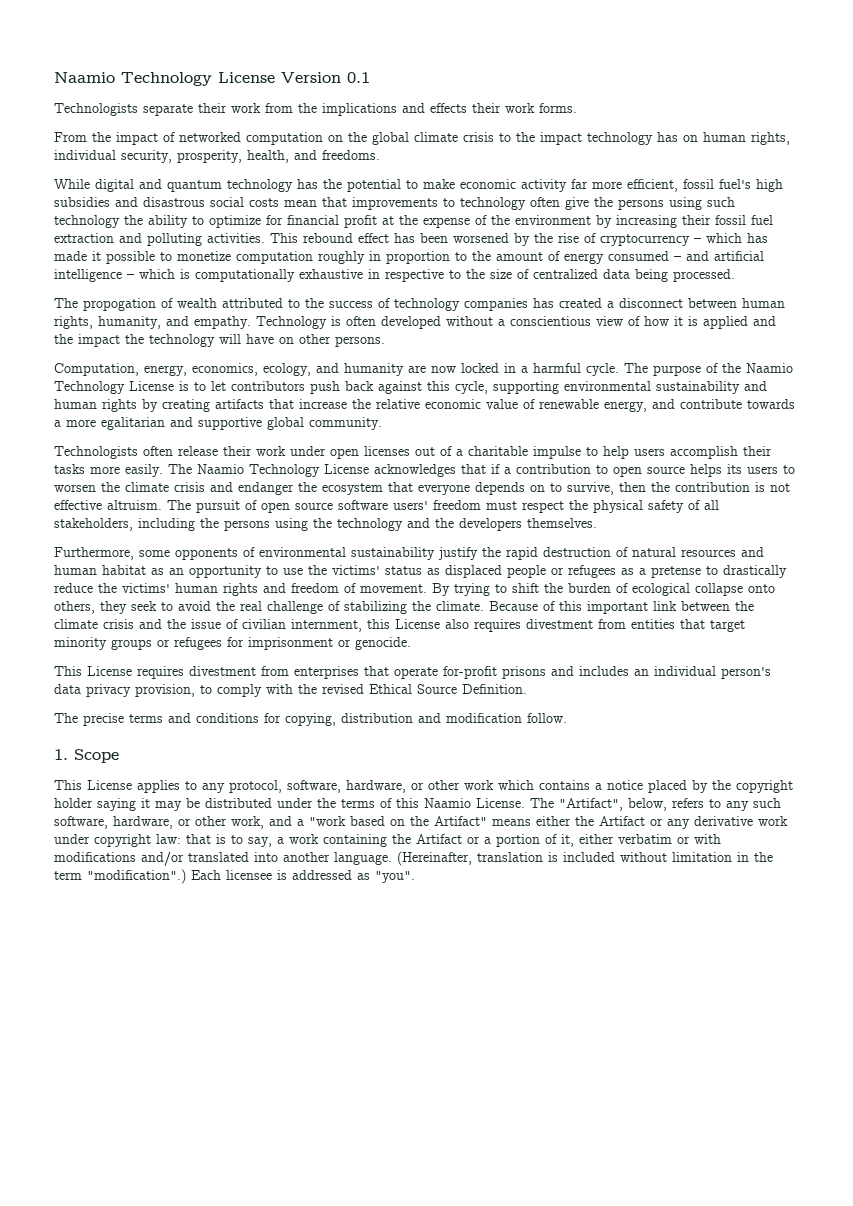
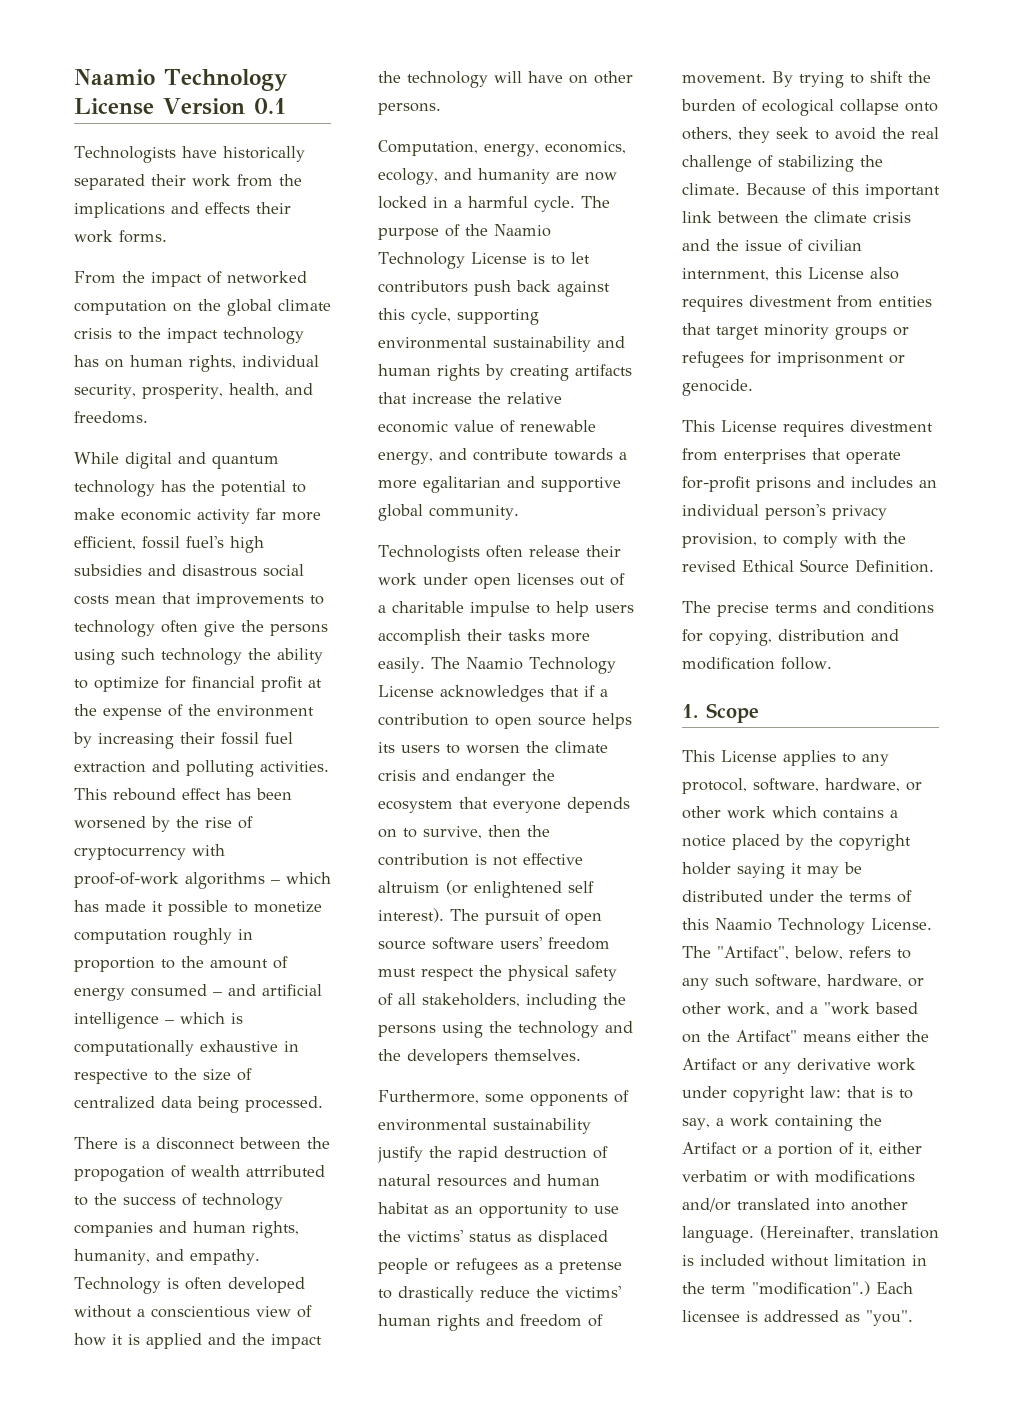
- Technologists separate their work from the implications and effects their work forms.
+ Technologists have historically separated their work from the implications and effects their work forms.
- This rebound effect has been worsened by the rise of cryptocurrency – which has made it possible to monetize computation roughly in proportion to the amount of energy consumed – and artificial intelligence – which is computationally exhaustive in respective to the size of centralized data being processed.
+ This rebound effect has been worsened by the rise of cryptocurrency with proof-of-work algorithms – which has made it possible to monetize computation roughly in proportion to the amount of energy consumed – and artificial intelligence – which is computationally exhaustive in respective to the size of centralized data being processed.
- The propogation of wealth attributed to the success of technology companies has created a disconnect between human rights, humanity, and empathy.
+ There is a disconnect between the propogation of wealth attrributed to the success of technology companies and human rights, humanity, and empathy.
- The Naamio Technology License acknowledges that if a contribution to open source helps its users to worsen the climate crisis and endanger the ecosystem that everyone depends on to survive, then the contribution is not effective altruism.
+ The Naamio Technology License acknowledges that if a contribution to open source helps its users to worsen the climate crisis and endanger the ecosystem that everyone depends on to survive, then the contribution is not effective altruism (or enlightened self interest).
- This License requires divestment from enterprises that operate for-profit prisons and includes an individual person's data privacy provision, to comply with the revised Ethical Source Definition.
+ This License requires divestment from enterprises that operate for-profit prisons and includes an individual person's privacy provision, to comply with the revised Ethical Source Definition.
- This License applies to any protocol, software, hardware, or other work which contains a notice placed by the copyright holder saying it may be distributed under the terms of this Naamio License.
+ This License applies to any protocol, software, hardware, or other work which contains a notice placed by the copyright holder saying it may be distributed under the terms of this Naamio Technology License.

